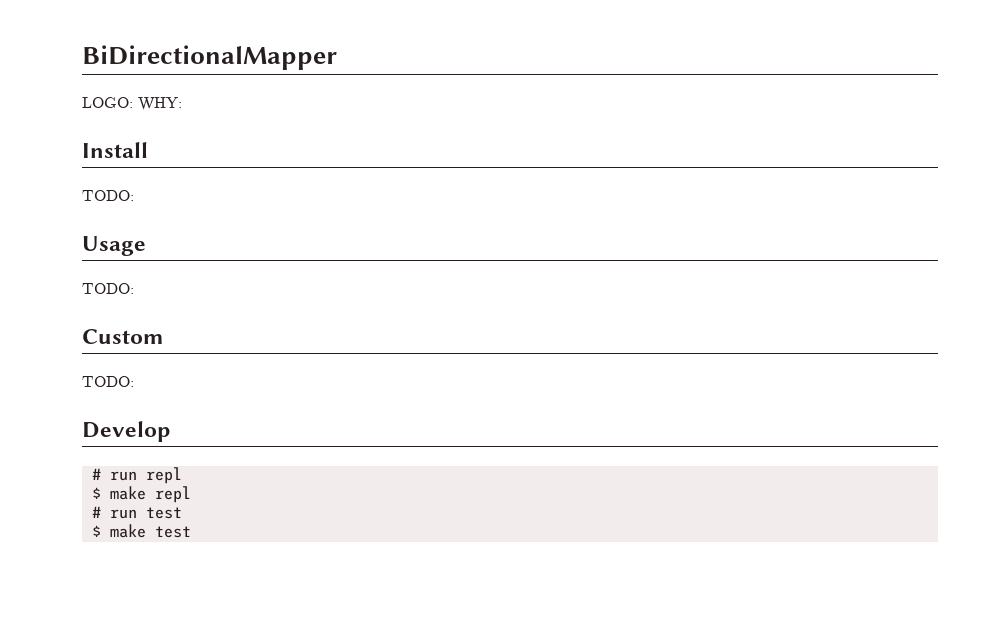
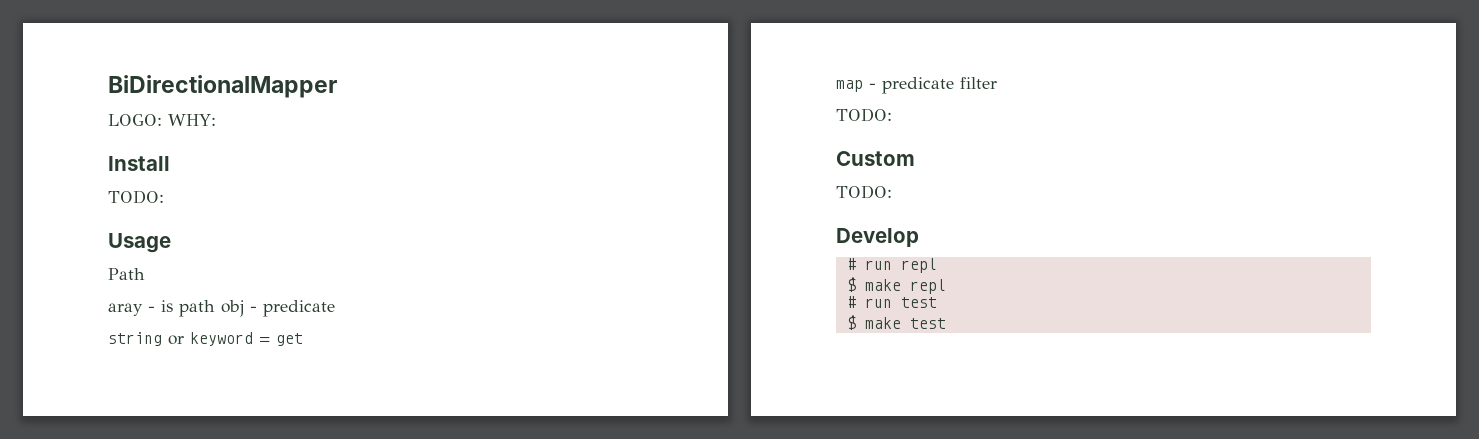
+ Path
+ aray - is path obj - predicate
+ string or keyword = get
+ map - predicate filter

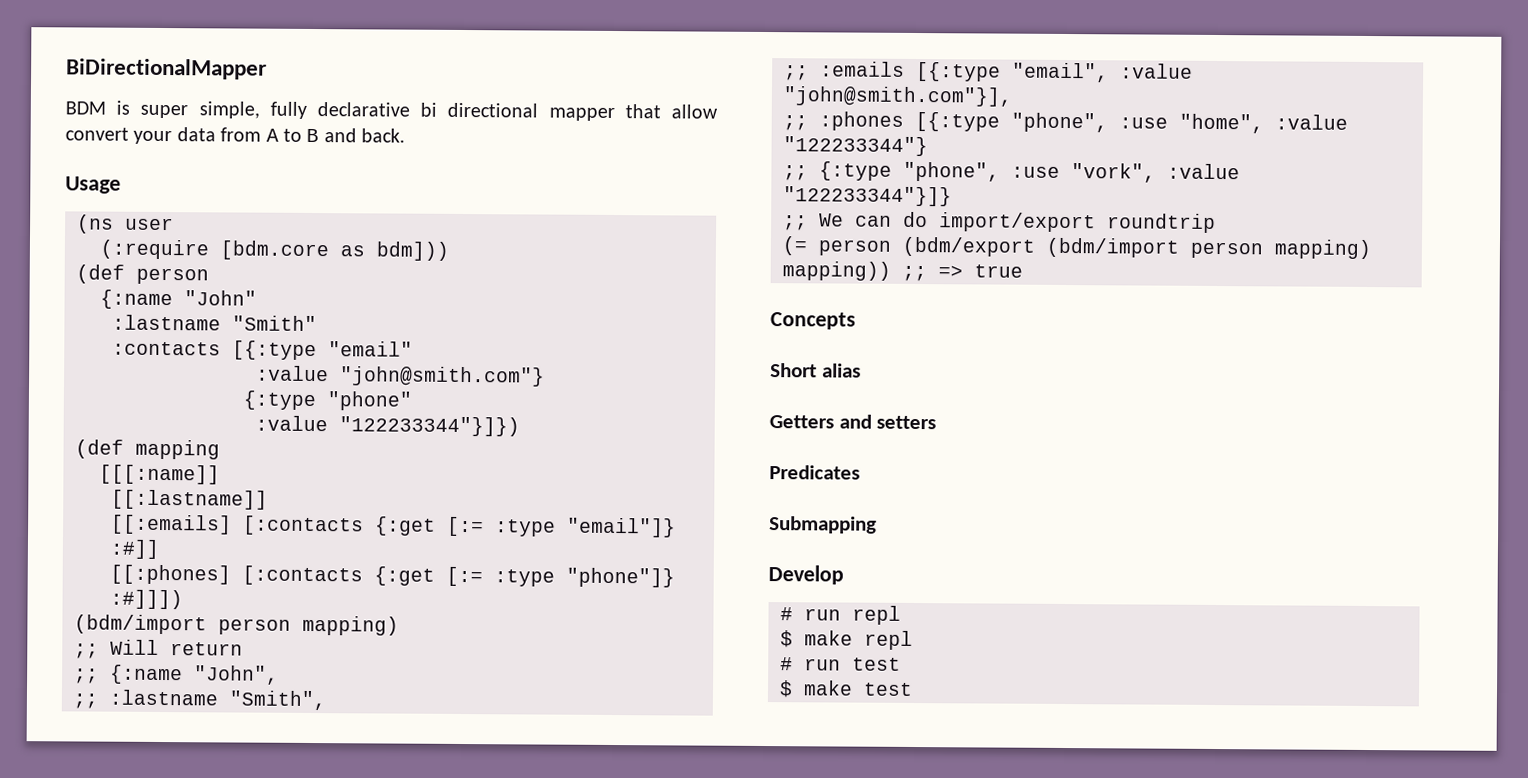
- LOGO: WHY:
- Install
- TODO:
+ BDM is super simple, fully declarative bi directional mapper that allow convert your data from A to B and back.
  Usage
- Path
- aray - is path obj - predicate
- string or keyword = get
- map - predicate filter
- TODO:
- Custom
- TODO:
+ (ns user
+ (:require [bdm.core as bdm]))
+ (def person
+ {:name "John"
+ :lastname "Smith"
+ :contacts [{:type "email"
+ :value "john@smith.com"}
+ {:type "phone"
+ :value "122233344"}]})
+ (def mapping
+ [[[:name]]
+ [[:lastname]]
+ [[:emails] [:contacts {:get [:= :type "email"]} :#]]
+ [[:phones] [:contacts {:get [:= :type "phone"]} :#]]])
+ (bdm/import person mapping)
+ ;; Will return
+ ;; {:name "John",
+ ;; :lastname "Smith",
+ ;; :emails [{:type "email", :value "john@smith.com"}],
+ ;; :phones [{:type "phone", :use "home", :value "122233344"}
+ ;; {:type "phone", :use "vork", :value "122233344"}]}
+ ;; We can do import/export roundtrip
+ (= person (bdm/export (bdm/import person mapping) mapping)) ;; => true
+ Concepts
+ Short alias
+ Getters and setters
+ Predicates
+ Submapping

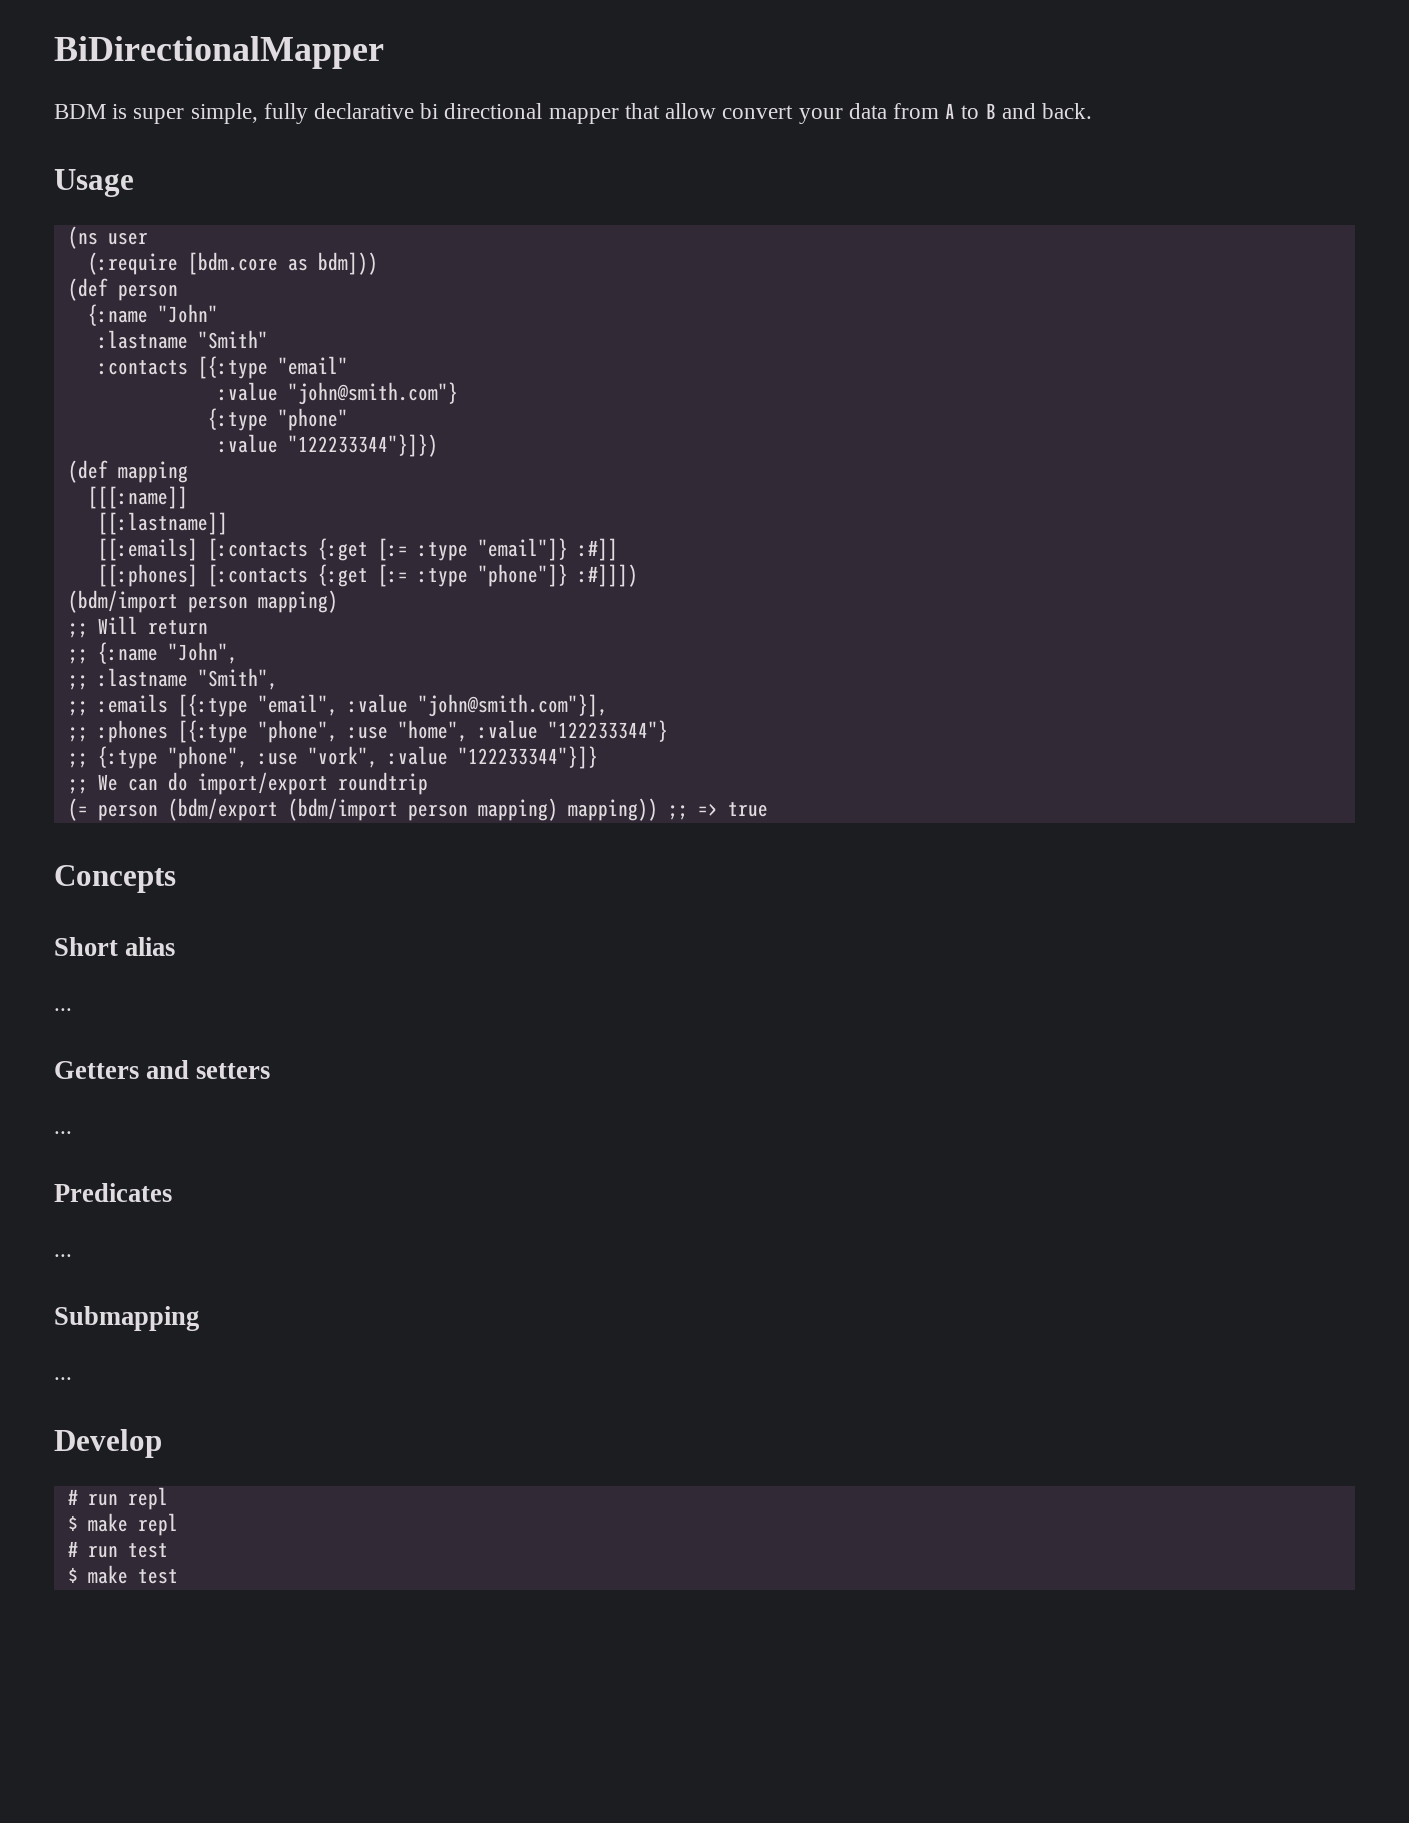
  Short alias
+ ...
  Getters and setters
+ ...
  Predicates
+ ...
  Submapping
+ ...

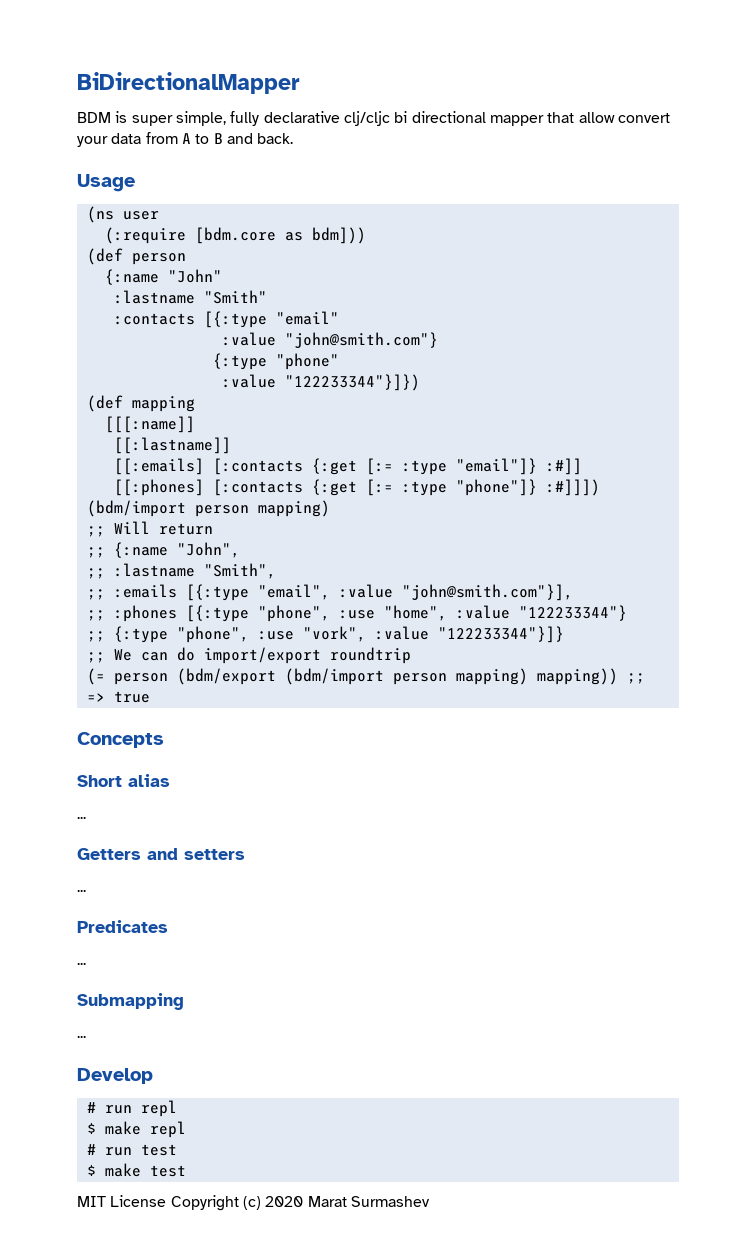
- BDM is super simple, fully declarative bi directional mapper that allow convert your data from A to B and back.
+ BDM is super simple, fully declarative clj/cljc bi directional mapper that allow convert your data from A to B and back.
+ MIT License Copyright (c) 2020 Marat Surmashev

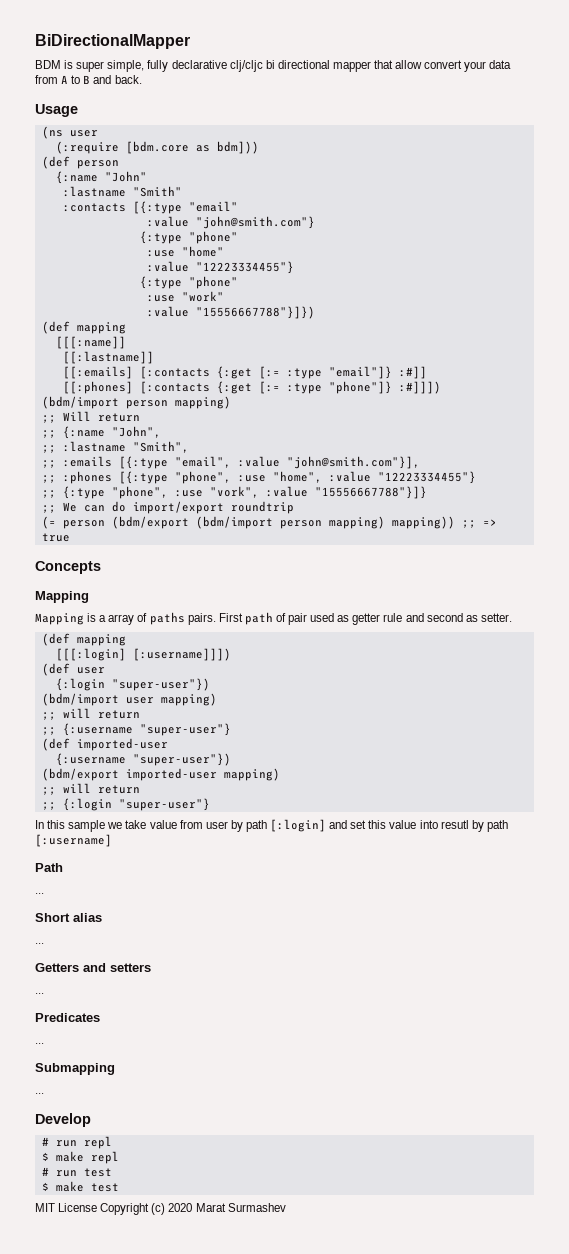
- :value "122233344"}]})
+ :use "home"
+ :value "12223334455"}
+ {:type "phone"
+ :use "work"
+ :value "15556667788"}]})
- ;; :phones [{:type "phone", :use "home", :value "122233344"}
+ ;; :phones [{:type "phone", :use "home", :value "12223334455"}
- ;; {:type "phone", :use "vork", :value "122233344"}]}
+ ;; {:type "phone", :use "vork", :value "15556667788"}]}
  Concepts
+ Mapping
+ Mapping is a array of paths pairs. First path of pair used as getter rule and second as setter.
+ (def mapping
+ [[[:login] [:username]]])
+ (def user
+ {:login "super-user"})
+ (bdm/import user mapping)
+ ;; will return
+ ;; {:username "super-user"}
+ (def imported-user
+ {:username "super-user"})
+ (bdm/export imported-user mapping)
+ ;; will return
+ ;; {:login "super-user"}
+ In this sample we take value from user by path [:login] and set this value into resutl by path [:username]
+ Path
+ ...

